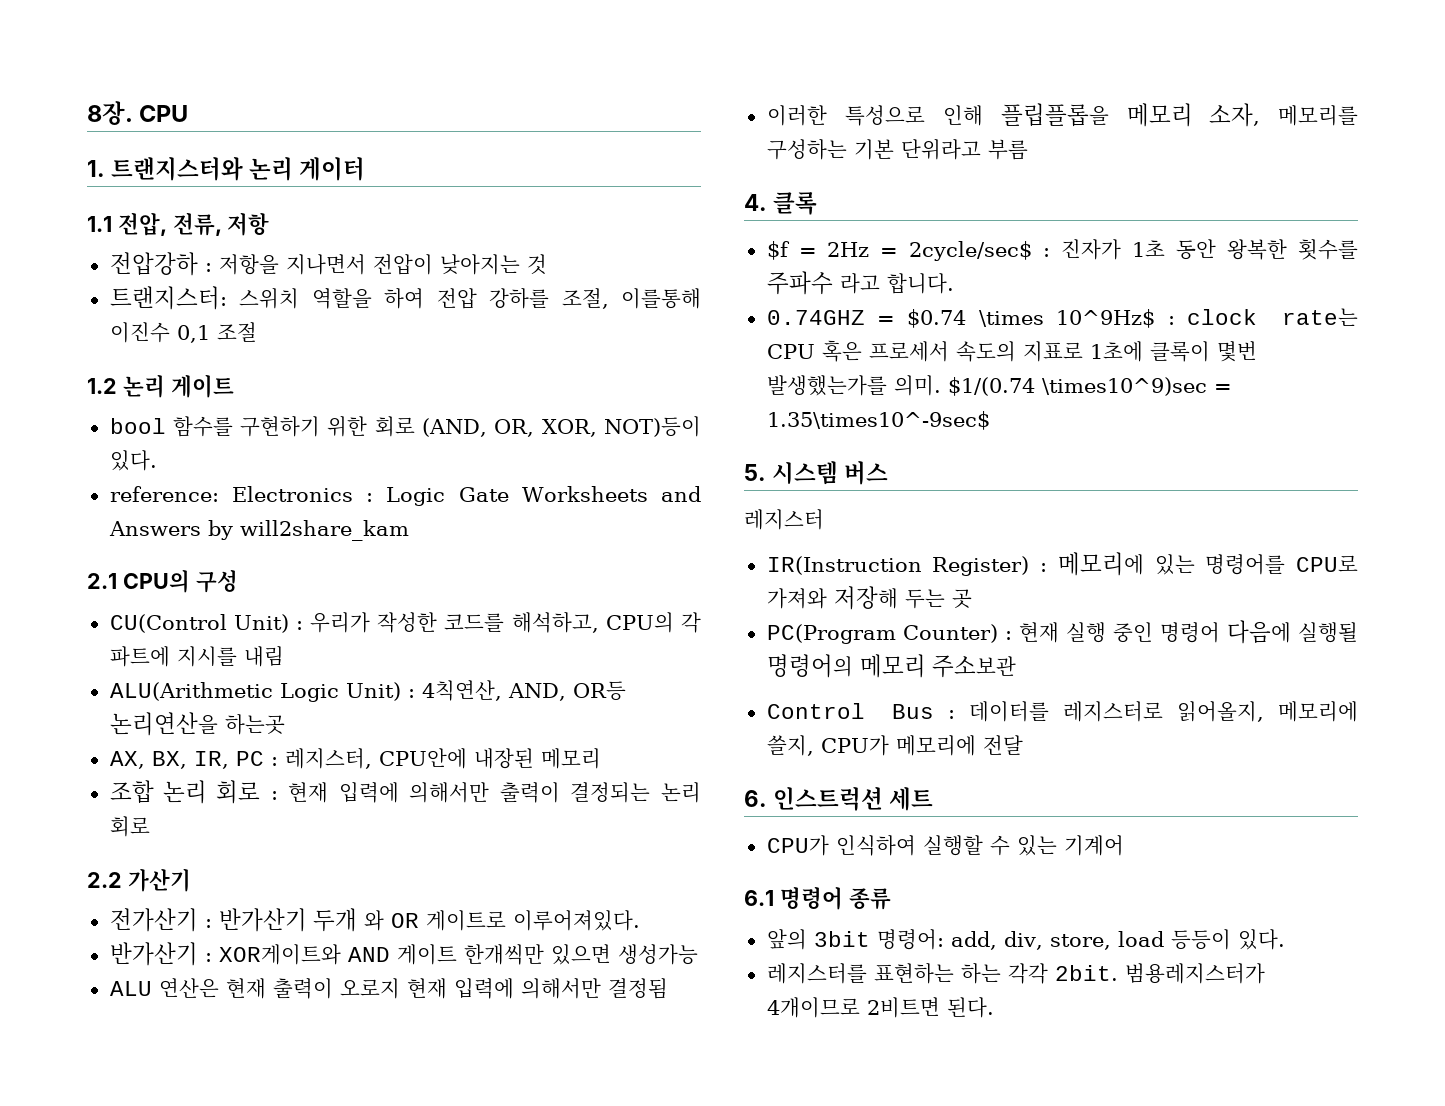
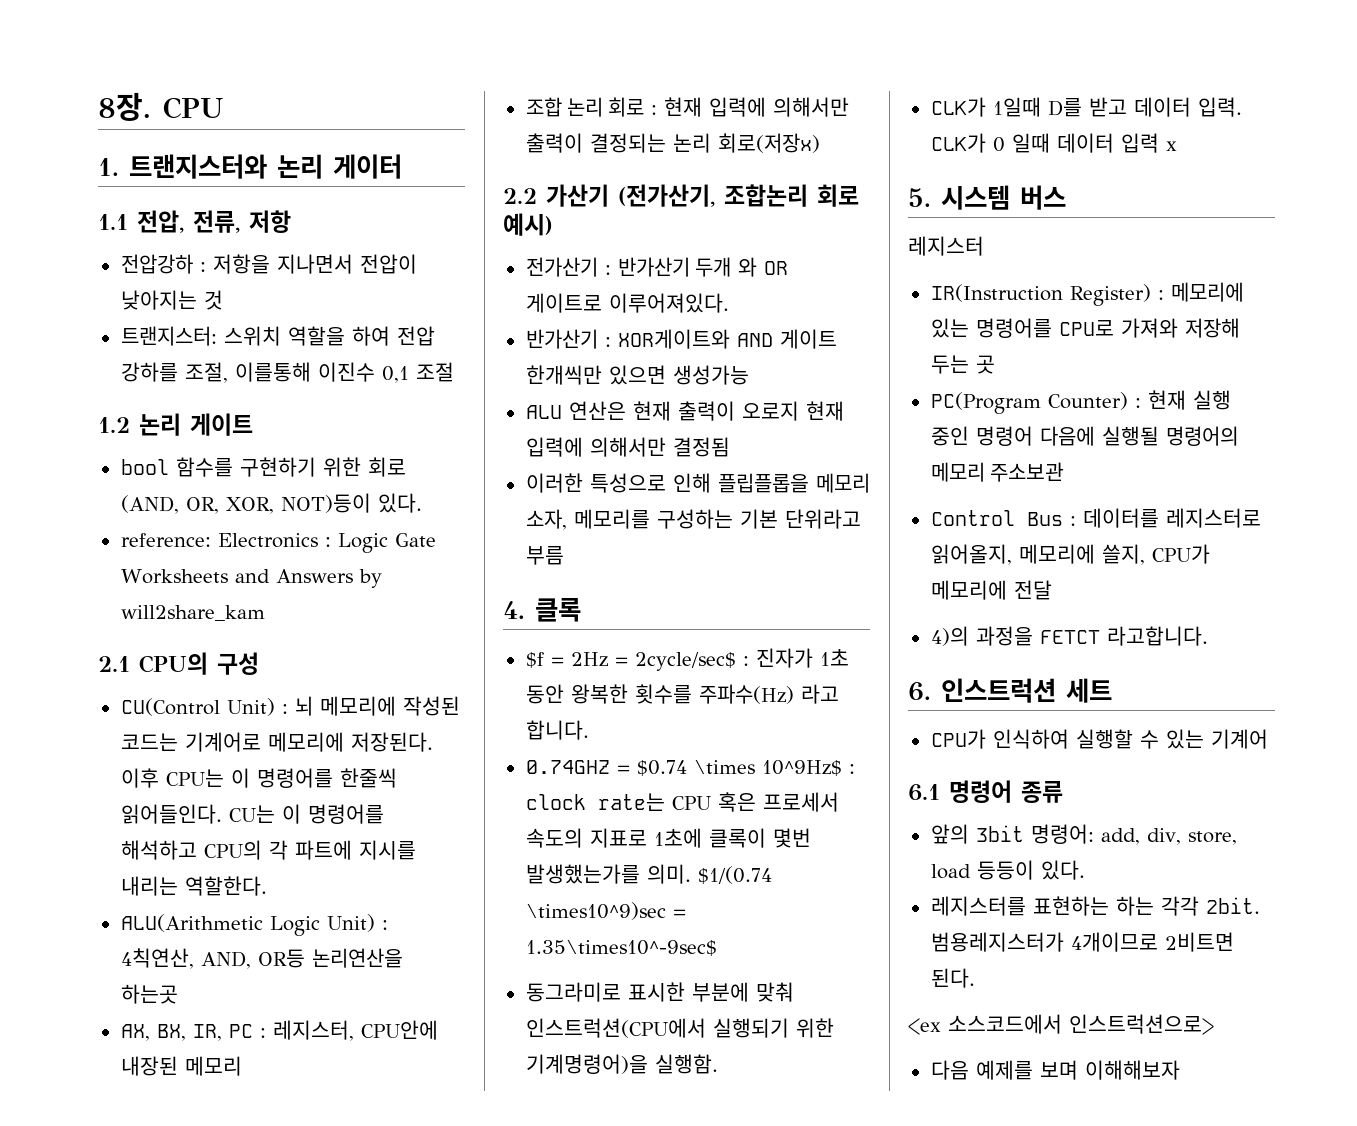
- CU(Control Unit) : 우리가 작성한 코드를 해석하고, CPU의 각 파트에 지시를 내림
+ CU(Control Unit) : 뇌 메모리에 작성된 코드는 기계어로 메모리에 저장된다. 이후 CPU는 이 명령어를 한줄씩 읽어들인다. CU는 이 명령어를 해석하고 CPU의 각 파트에 지시를 내리는 역할한다.
- 조합 논리 회로 : 현재 입력에 의해서만 출력이 결정되는 논리 회로
+ 조합 논리 회로 : 현재 입력에 의해서만 출력이 결정되는 논리 회로(저장x)
- 2.2 가산기
+ 2.2 가산기 (전가산기, 조합논리 회로 예시)
- $f = 2Hz = 2cycle/sec$ : 진자가 1초 동안 왕복한 횟수를 주파수 라고 합니다.
+ $f = 2Hz = 2cycle/sec$ : 진자가 1초 동안 왕복한 횟수를 주파수(Hz) 라고 합니다.
+ 동그라미로 표시한 부분에 맞춰 인스트럭션(CPU에서 실행되기 위한 기계명령어)을 실행함.
+ CLK가 1일때 D를 받고 데이터 입력. CLK가 0 일때 데이터 입력 x
+ 4)의 과정을 FETCT 라고합니다.
+ <ex 소스코드에서 인스트럭션으로>
+ 다음 예제를 보며 이해해보자

